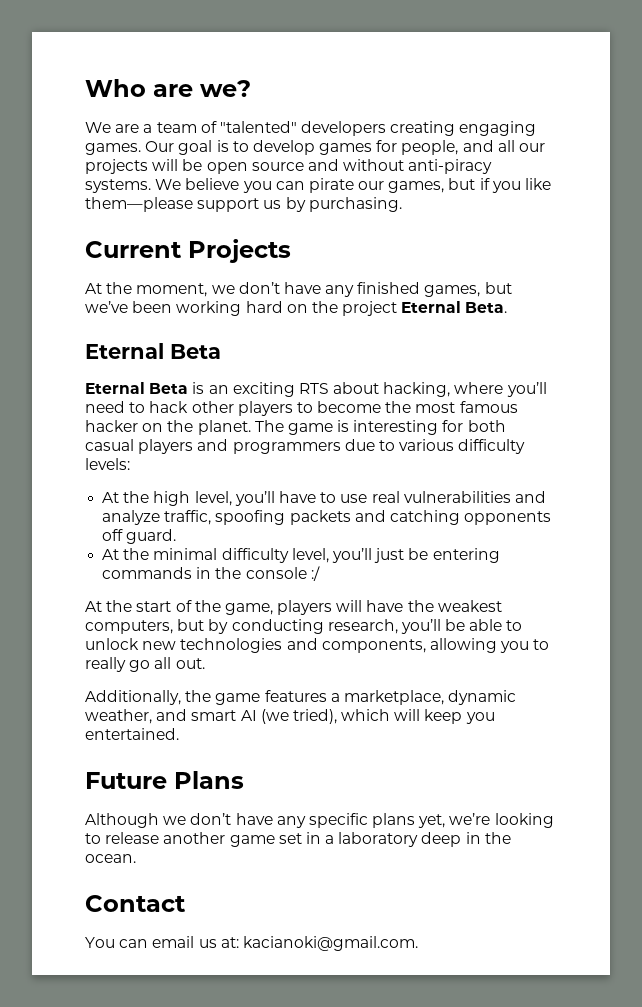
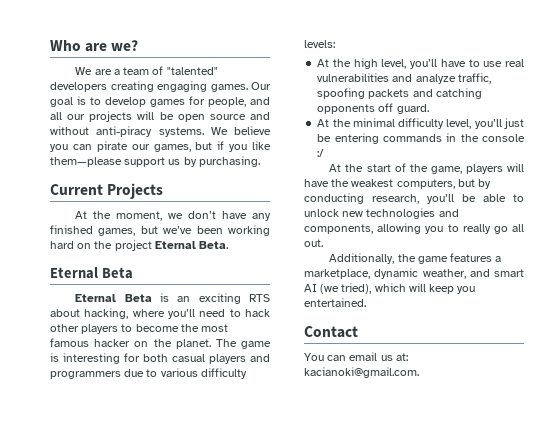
- Future Plans
- Although we don’t have any specific plans yet, we’re looking to release another game set in a laboratory deep in the ocean.

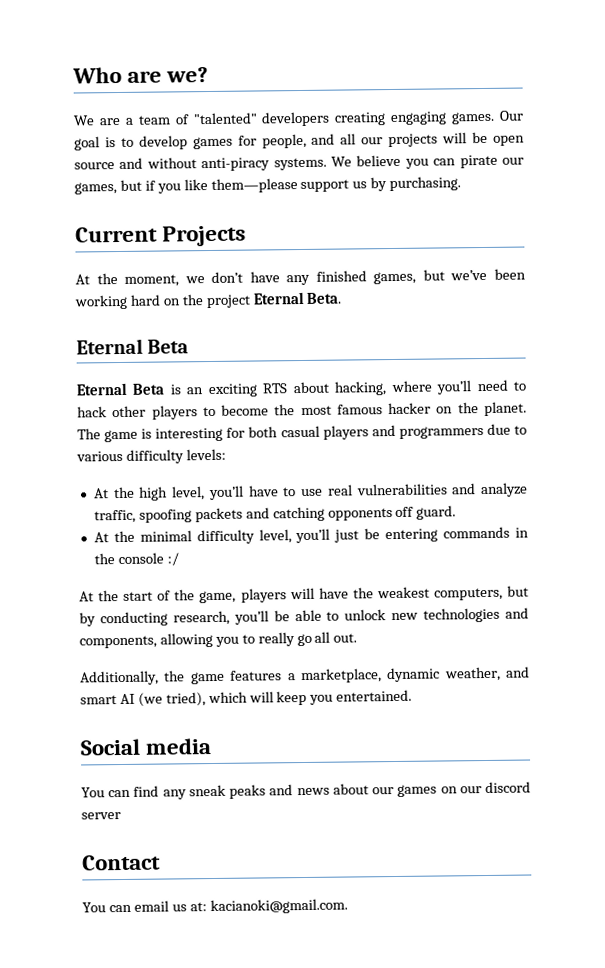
+ Social media
+ You can find any sneak peaks and news about our games on our discord server

